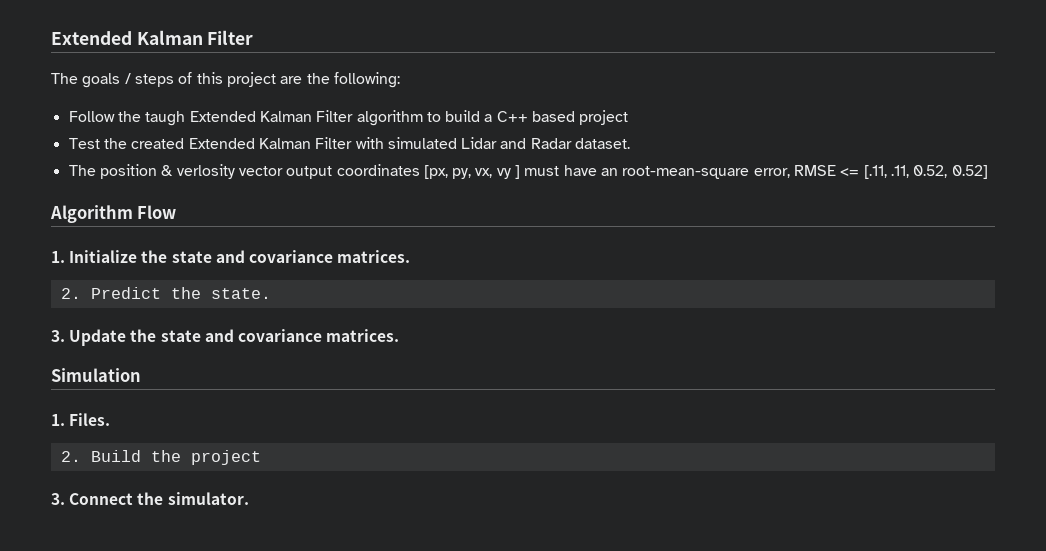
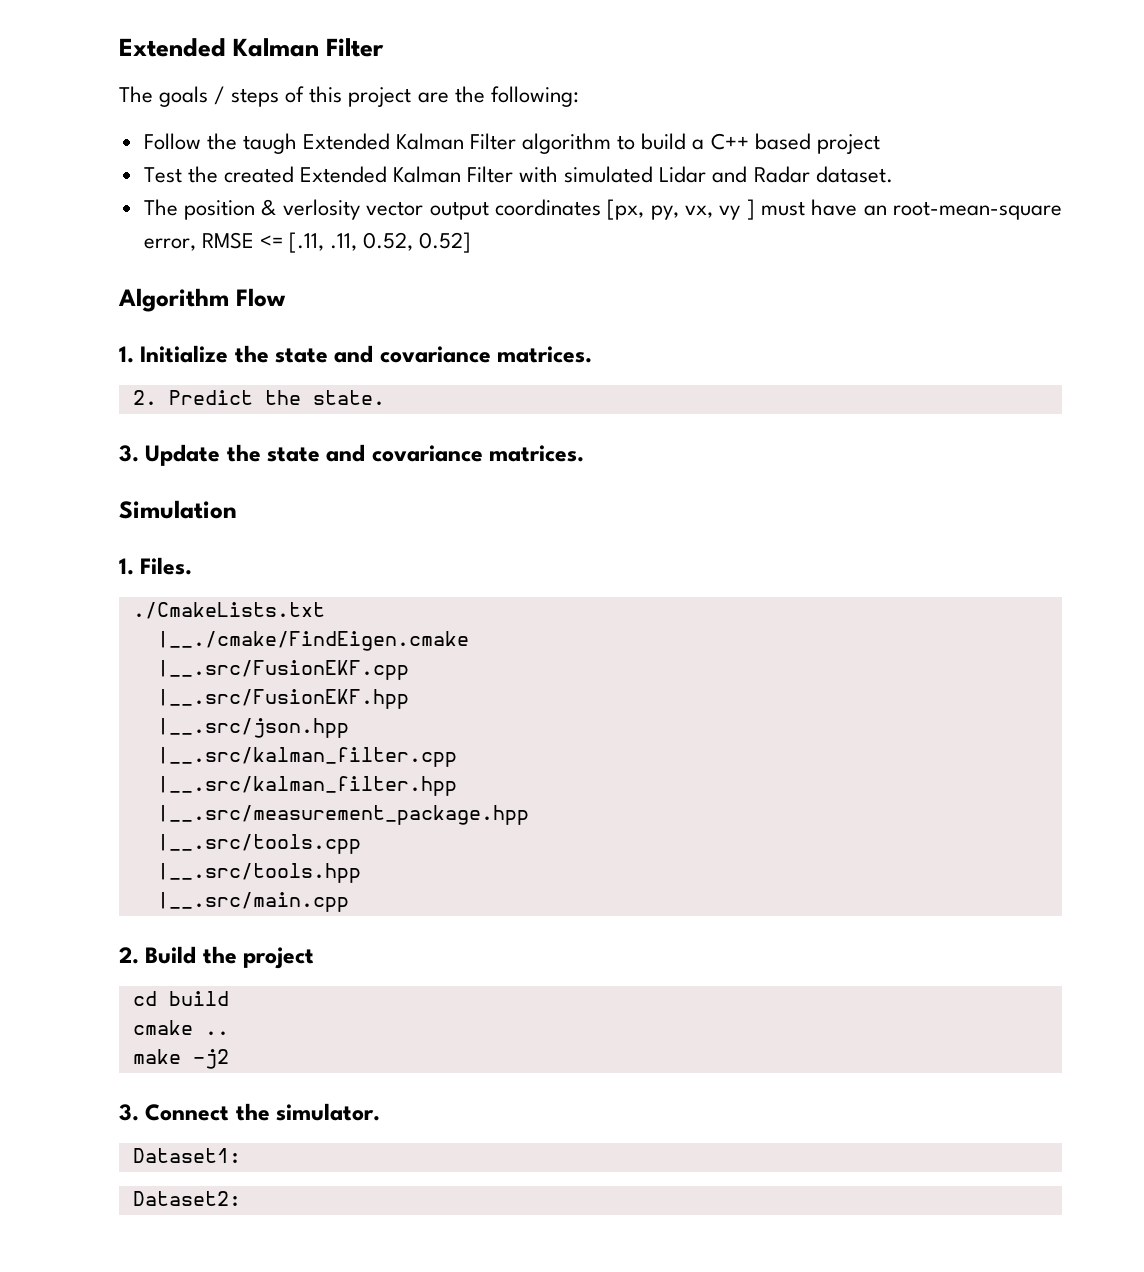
+ ./CmakeLists.txt
+ |__./cmake/FindEigen.cmake
+ |__.src/FusionEKF.cpp
+ |__.src/FusionEKF.hpp
+ |__.src/json.hpp
+ |__.src/kalman_filter.cpp
+ |__.src/kalman_filter.hpp
+ |__.src/measurement_package.hpp
+ |__.src/tools.cpp
+ |__.src/tools.hpp
+ |__.src/main.cpp
  2. Build the project
+ cd build
+ cmake ..
+ make -j2
+ Dataset1:
+ Dataset2:

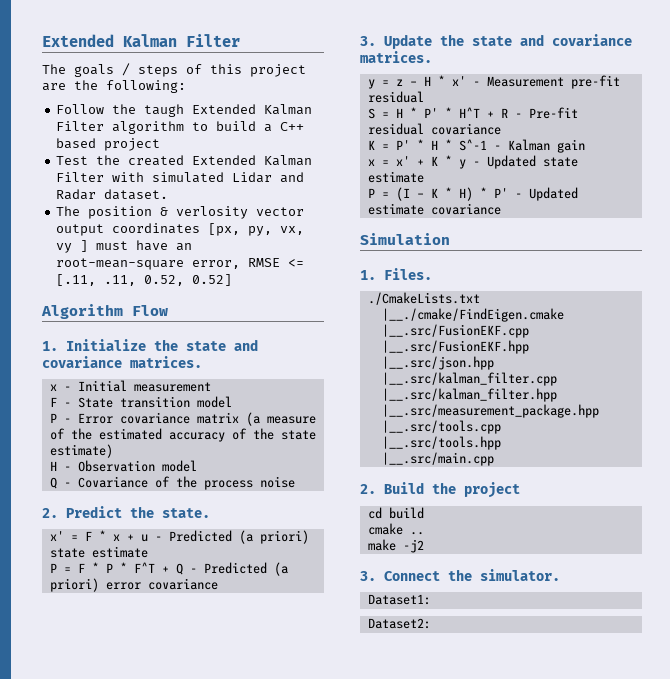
+ x - Initial measurement
+ F - State transition model
+ P - Error covariance matrix (a measure of the estimated accuracy of the state estimate)
+ H - Observation model
+ Q - Covariance of the process noise
  2. Predict the state.
+ x' = F * x + u - Predicted (a priori) state estimate
+ P = F * P * F^T + Q - Predicted (a priori) error covariance
+ y = z − H * x' - Measurement pre-fit residual
+ S = H * P' * H^T + R - Pre-fit residual covariance
+ K = P' * H * S^-1 - Kalman gain
+ x = x' + K * y - Updated state estimate
+ P = (I − K * H) * P' - Updated estimate covariance

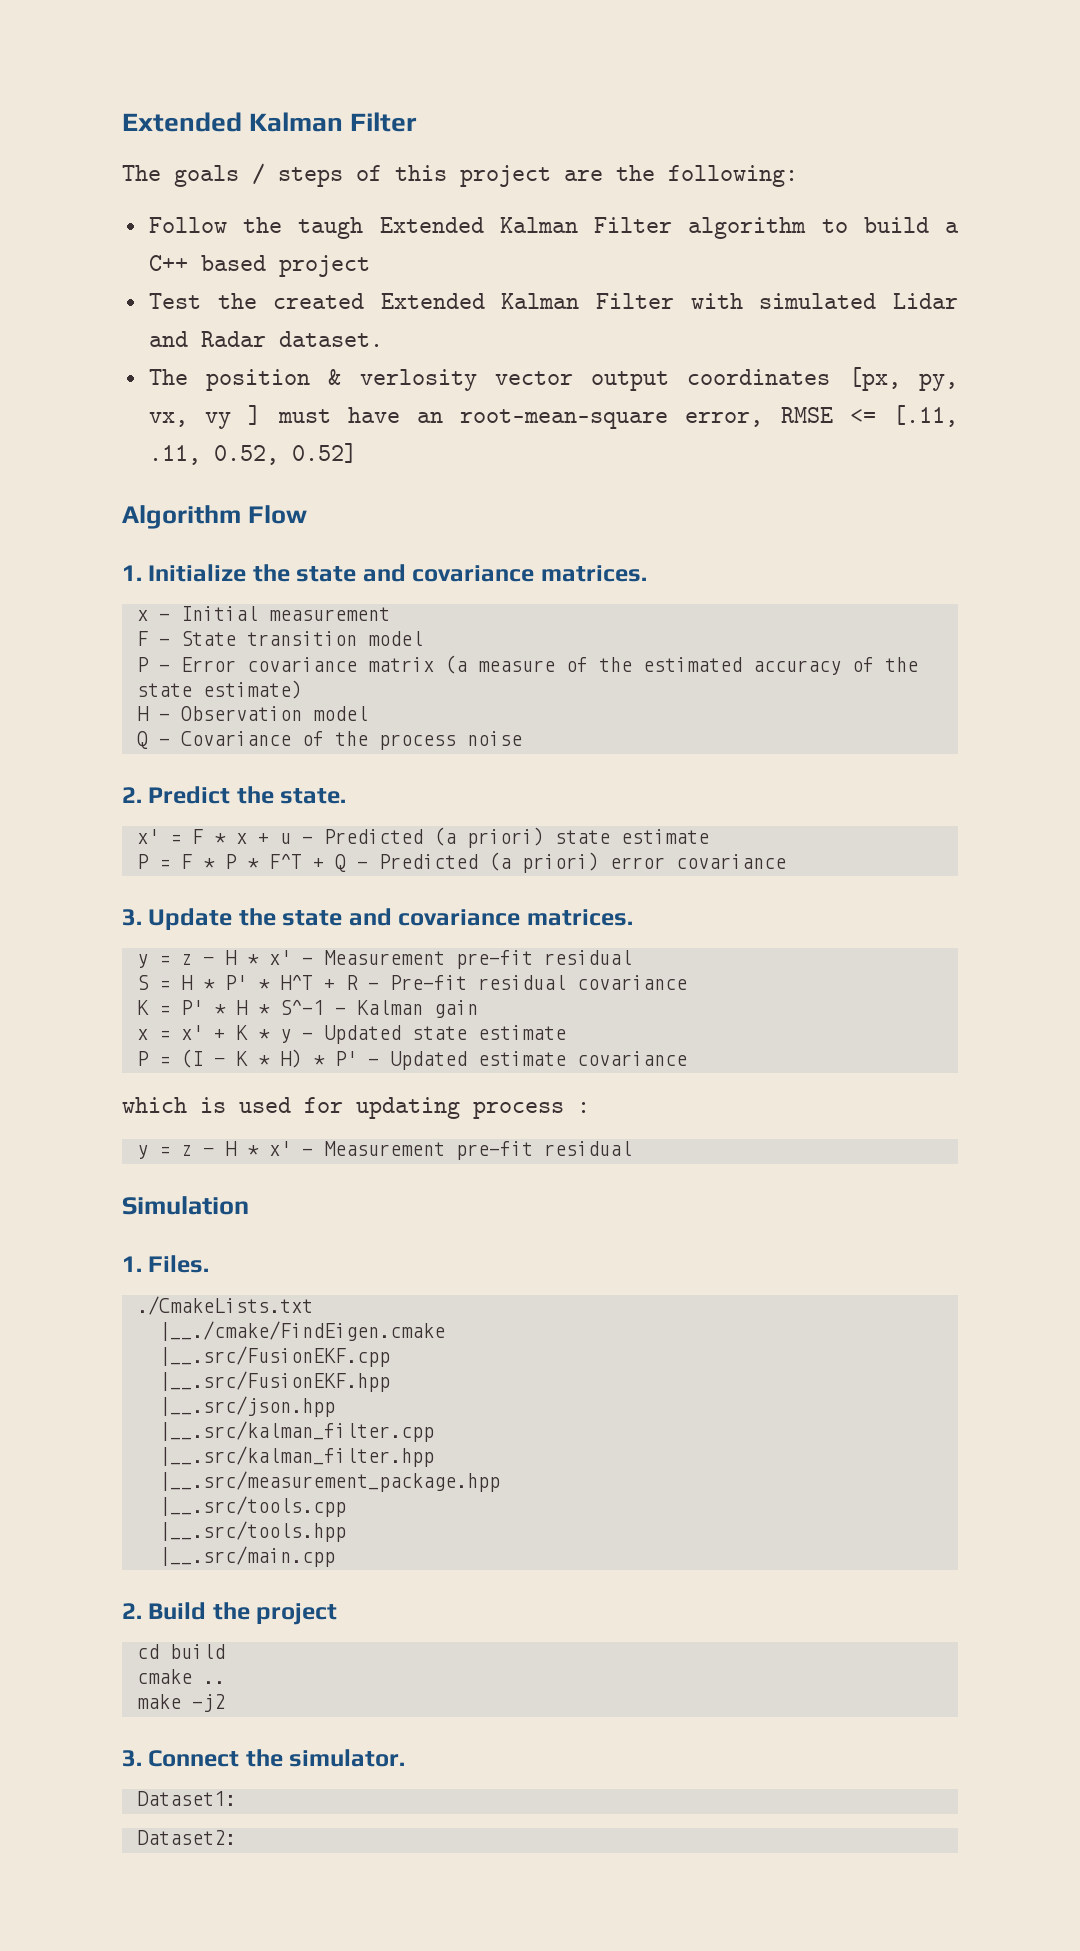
+ which is used for updating process :
+ y = z − H * x' - Measurement pre-fit residual

